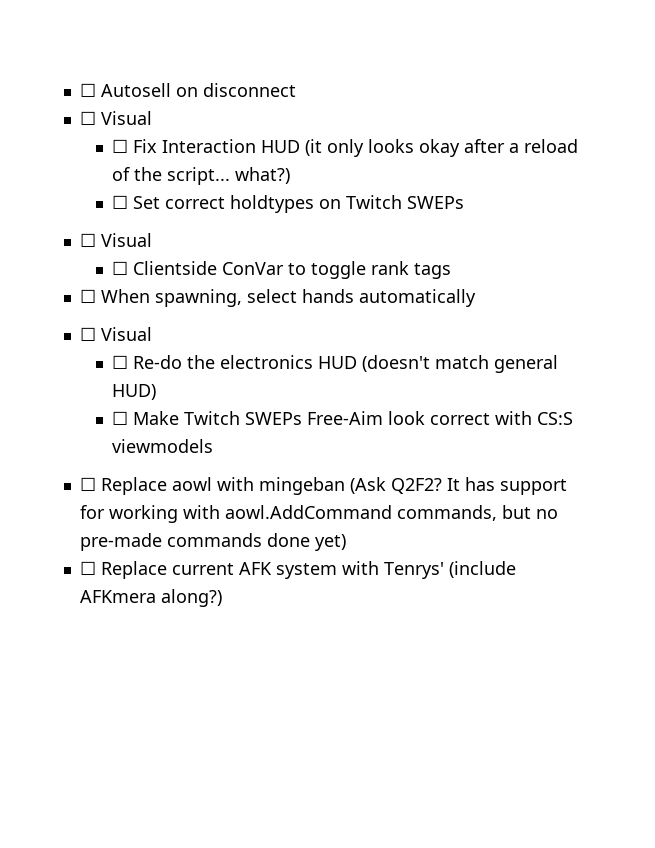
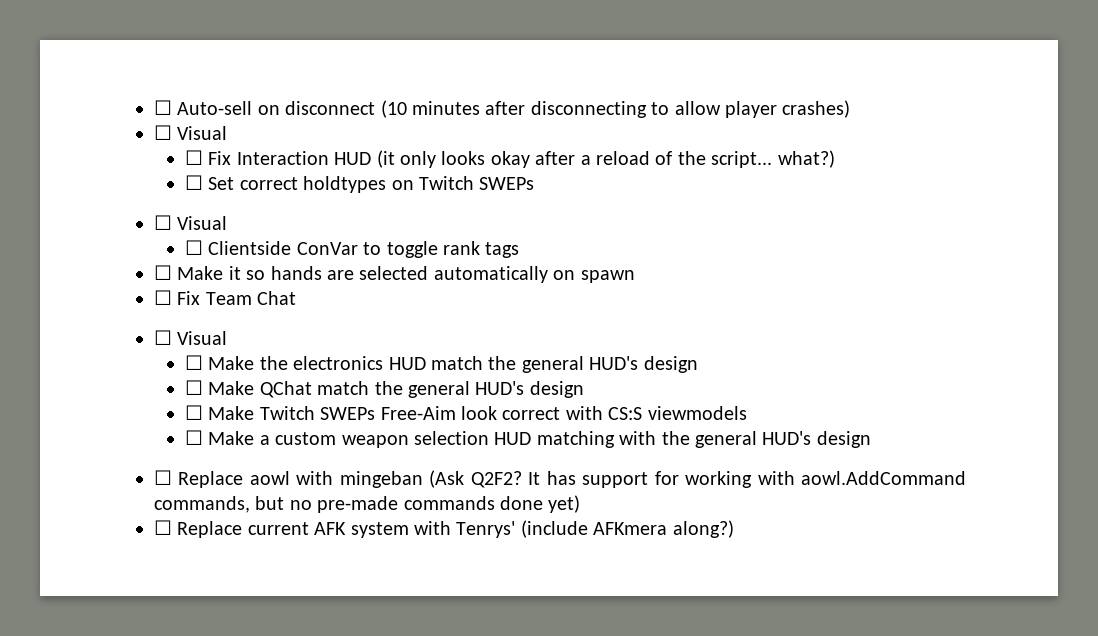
- ☐ Autosell on disconnect
+ ☐ Auto-sell on disconnect (10 minutes after disconnecting to allow player crashes)
- ☐ When spawning, select hands automatically
+ ☐ Make it so hands are selected automatically on spawn
+ ☐ Fix Team Chat
  ☐ Visual
- ☐ Re-do the electronics HUD (doesn't match general HUD)
+ ☐ Make the electronics HUD match the general HUD's design
+ ☐ Make QChat match the general HUD's design
+ ☐ Make a custom weapon selection HUD matching with the general HUD's design

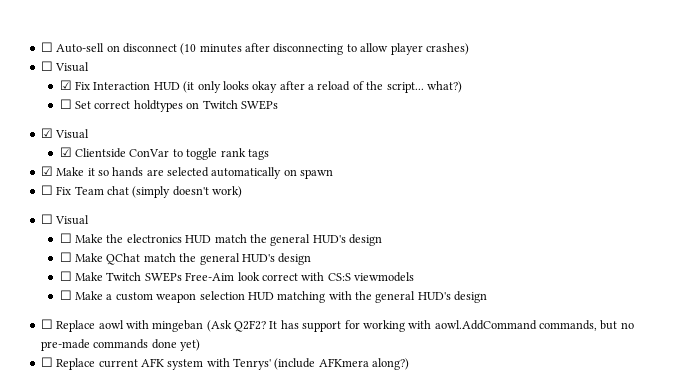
- ☐ Fix Interaction HUD (it only looks okay after a reload of the script... what?)
+ ☑ Fix Interaction HUD (it only looks okay after a reload of the script... what?)
  ☐ Set correct holdtypes on Twitch SWEPs
- ☐ Visual
- ☐ Clientside ConVar to toggle rank tags
+ ☑ Visual
+ ☑ Clientside ConVar to toggle rank tags
- ☐ Make it so hands are selected automatically on spawn
+ ☑ Make it so hands are selected automatically on spawn
- ☐ Fix Team Chat
+ ☐ Fix Team chat (simply doesn't work)

